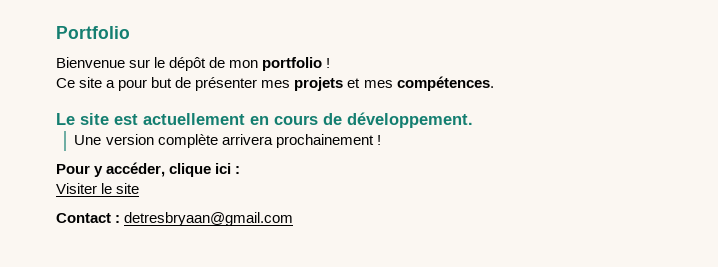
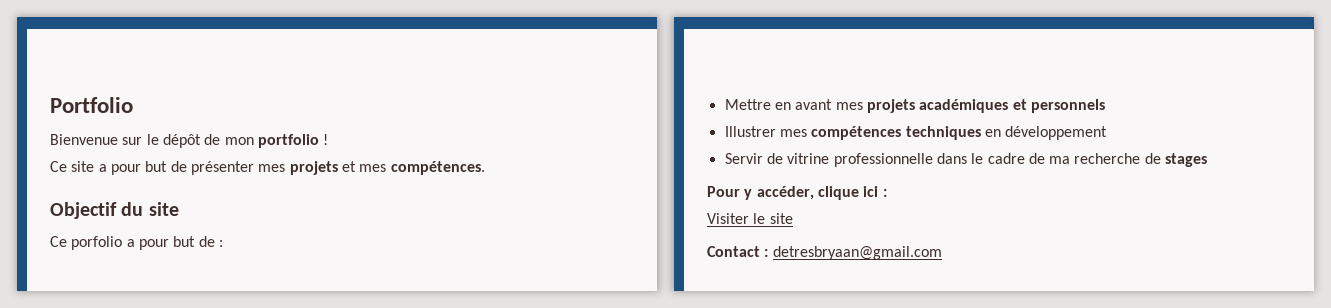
- Le site est actuellement en cours de développement.
- Une version complète arrivera prochainement !
+ Objectif du site
+ Ce porfolio a pour but de :
+ Mettre en avant mes projets académiques et personnels
+ Illustrer mes compétences techniques en développement
+ Servir de vitrine professionnelle dans le cadre de ma recherche de stages

